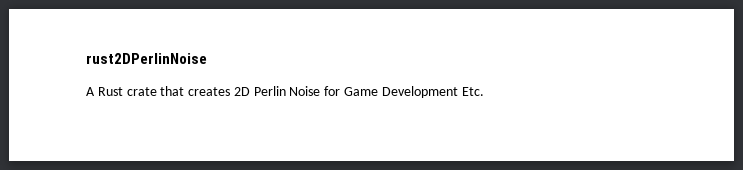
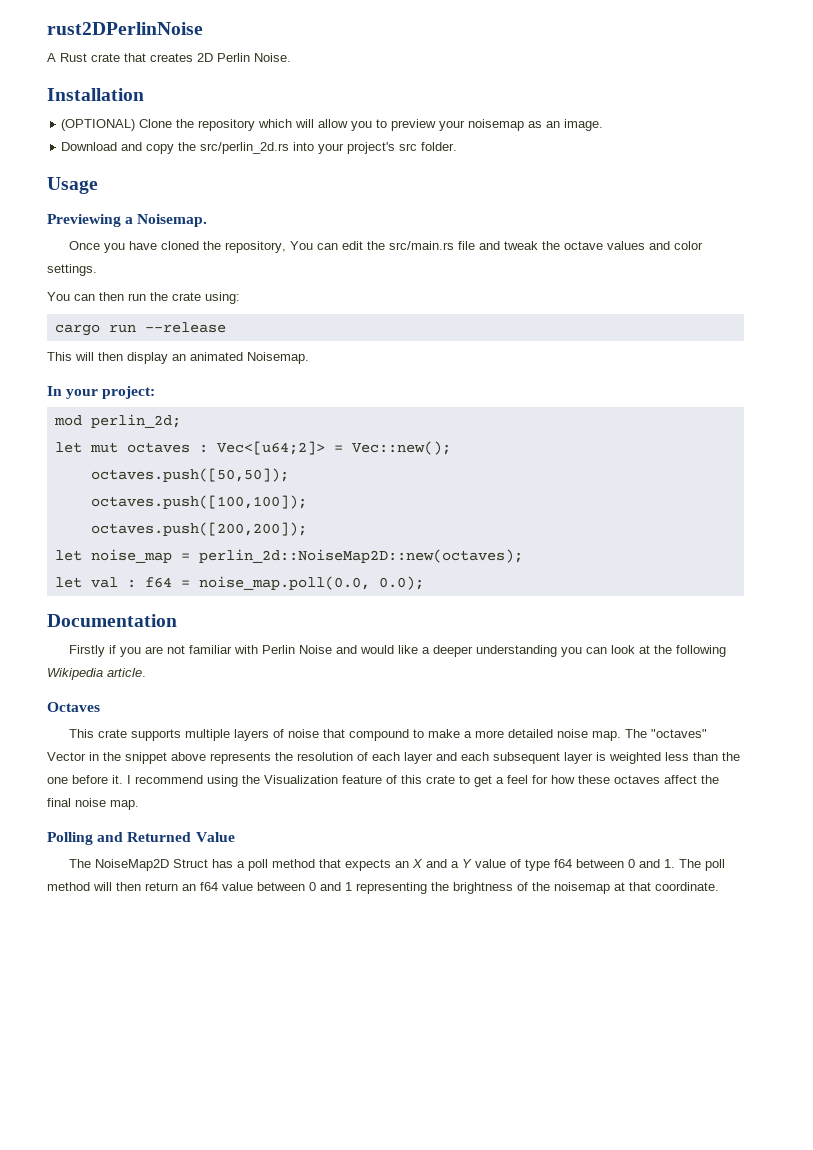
- A Rust crate that creates 2D Perlin Noise for Game Development Etc.
+ A Rust crate that creates 2D Perlin Noise.
+ Installation
+ (OPTIONAL) Clone the repository which will allow you to preview your noisemap as an image.
+ Download and copy the src/perlin_2d.rs into your project's src folder.
+ Usage
+ Previewing a Noisemap.
+ Once you have cloned the repository, You can edit the src/main.rs file and tweak the octave values and color settings.
+ You can then run the crate using:
+ cargo run --release
+ This will then display an animated Noisemap.
+ In your project:
+ mod perlin_2d;
+ let mut octaves : Vec<[u64;2]> = Vec::new();
+ octaves.push([50,50]);
+ octaves.push([100,100]);
+ octaves.push([200,200]);
+ let noise_map = perlin_2d::NoiseMap2D::new(octaves);
+ let val : f64 = noise_map.poll(0.0, 0.0);
+ Documentation
+ Firstly if you are not familiar with Perlin Noise and would like a deeper understanding you can look at the following Wikipedia article.
+ Octaves
+ This crate supports multiple layers of noise that compound to make a more detailed noise map. The "octaves" Vector in the snippet above represents the resolution of each layer and each subsequent layer is weighted less than the one before it. I recommend using the Visualization feature of this crate to get a feel for how these octaves affect the final noise map.
+ Polling and Returned Value
+ The NoiseMap2D Struct has a poll method that expects an X and a Y value of type f64 between 0 and 1. The poll method will then return an f64 value between 0 and 1 representing the brightness of the noisemap at that coordinate.

